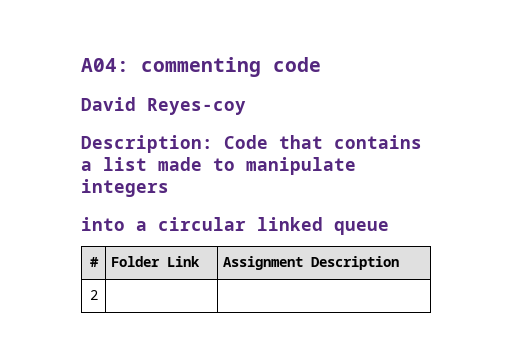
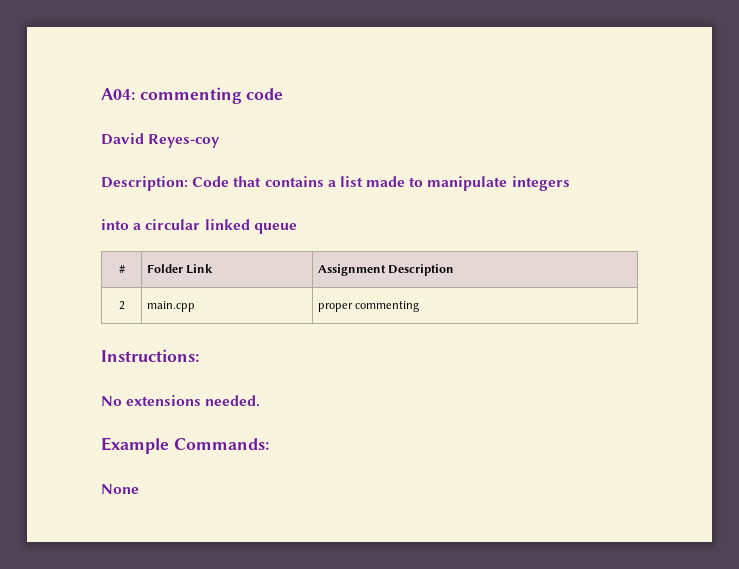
- 2 | |
+ 2 | main.cpp | proper commenting
+ Instructions:
+ No extensions needed.
+ Example Commands:
+ None

